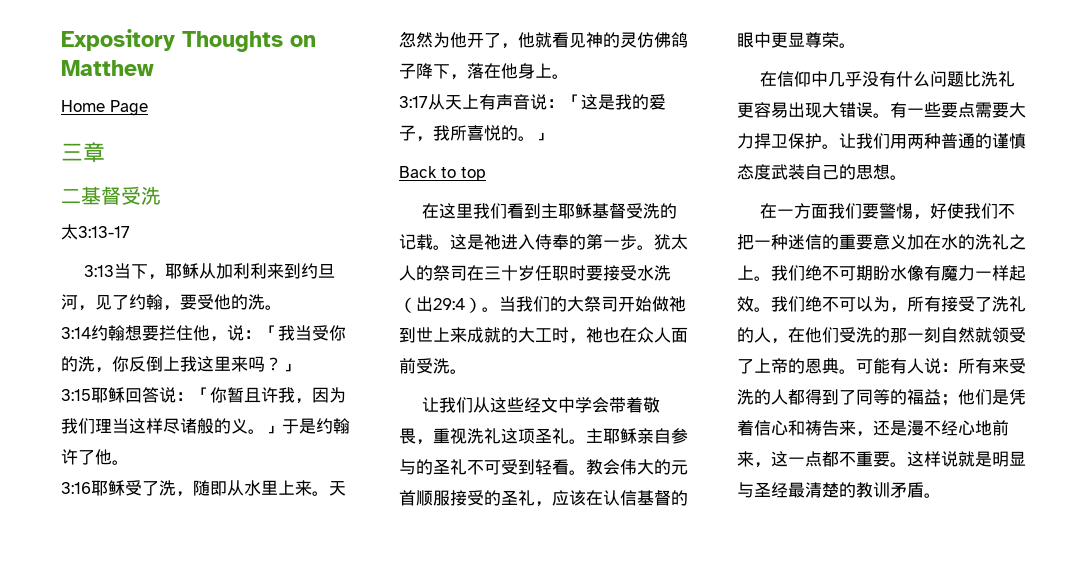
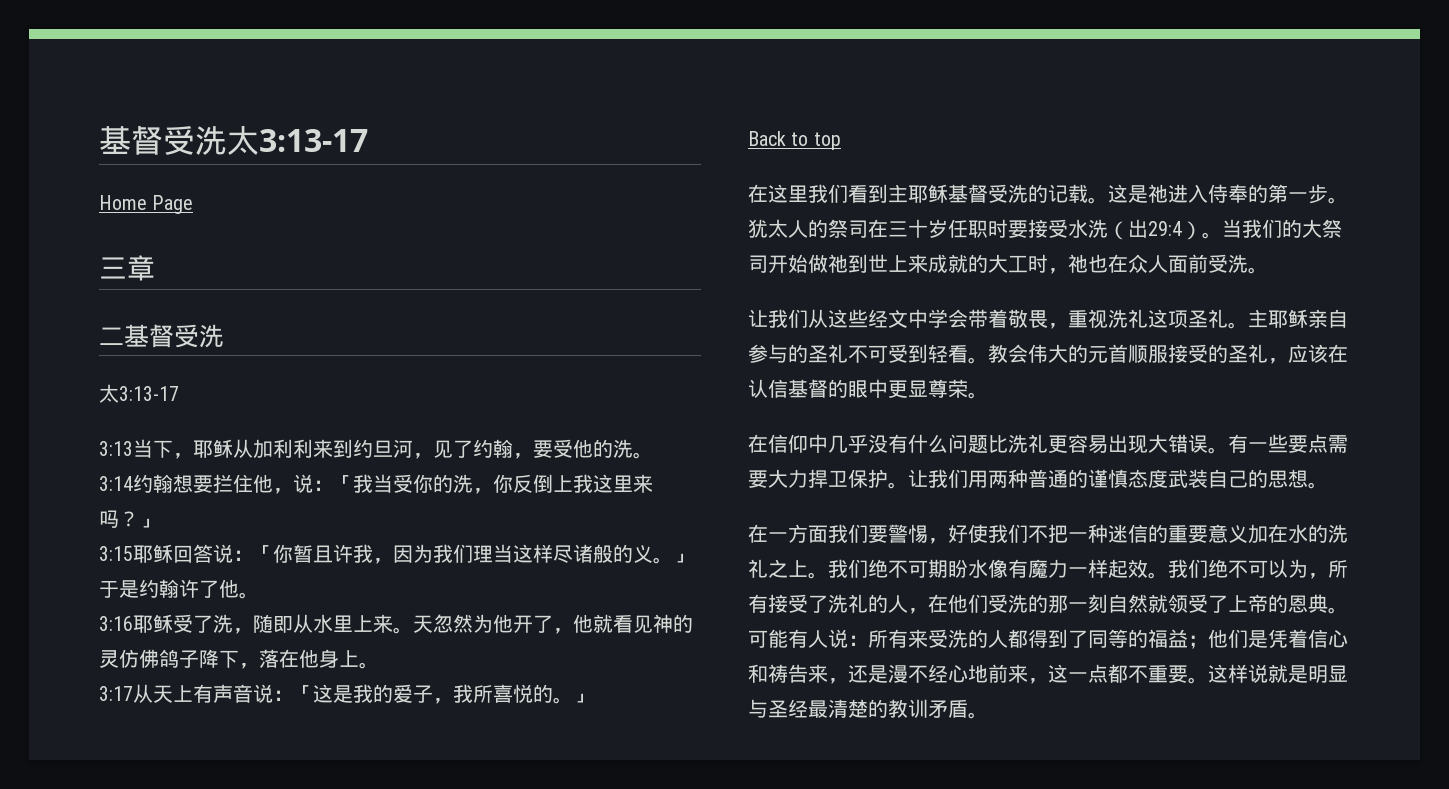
- Expository Thoughts on Matthew
+ 基督受洗太3:13-17

